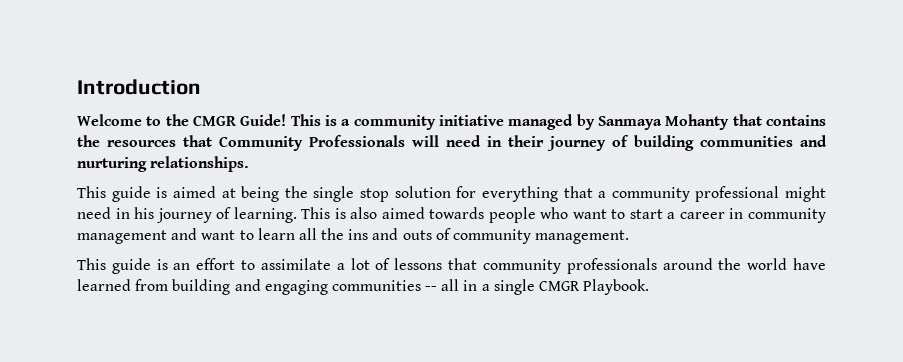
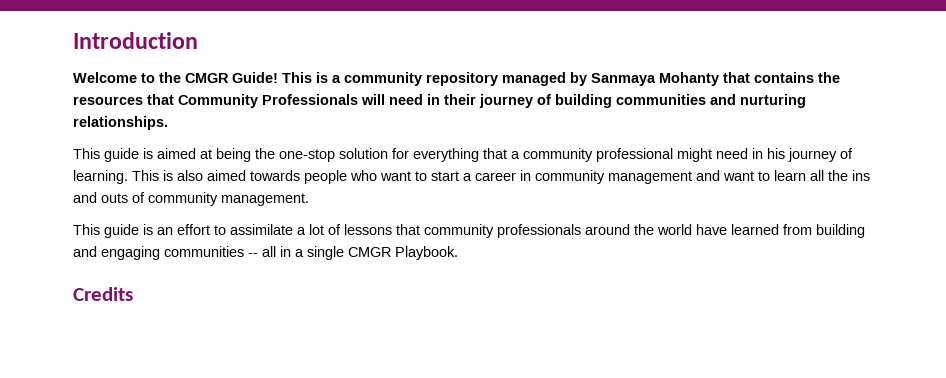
- This is a community initiative managed by Sanmaya Mohanty that contains the resources that Community Professionals will need in their journey of building communities and nurturing relationships.
+ This is a community repository managed by Sanmaya Mohanty that contains the resources that Community Professionals will need in their journey of building communities and nurturing relationships.
- This guide is aimed at being the single stop solution for everything that a community professional might need in his journey of learning.
+ This guide is aimed at being the one-stop solution for everything that a community professional might need in his journey of learning.
+ Credits

